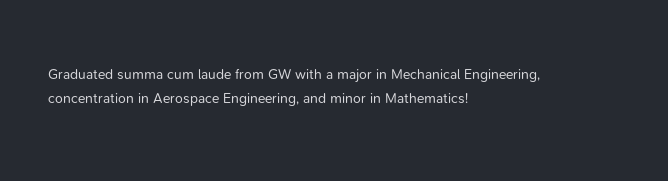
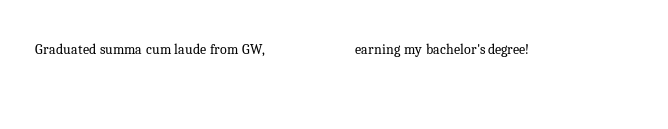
- Graduated summa cum laude from GW with a major in Mechanical Engineering, concentration in Aerospace Engineering, and minor in Mathematics!
+ Graduated summa cum laude from GW, earning my bachelor's degree!

